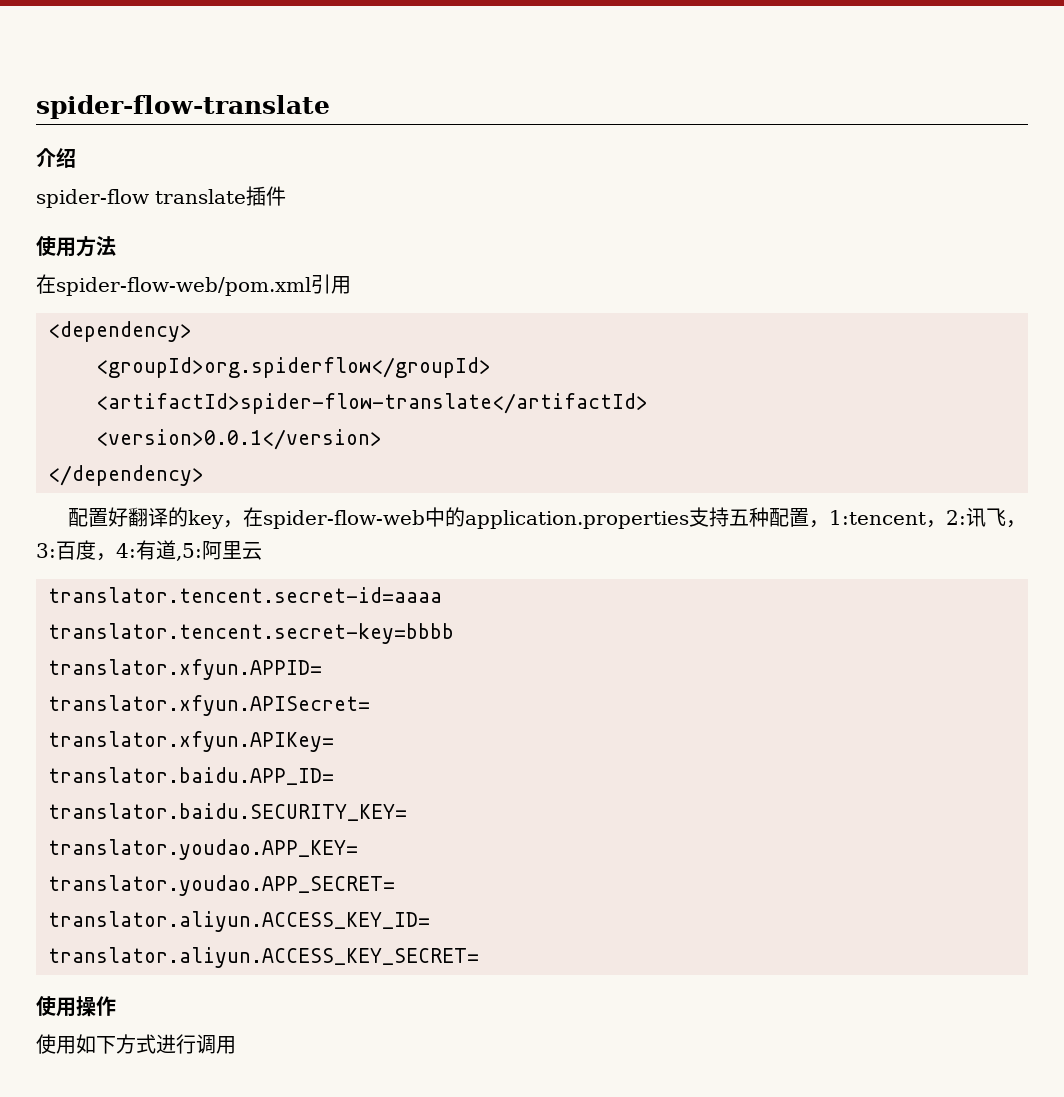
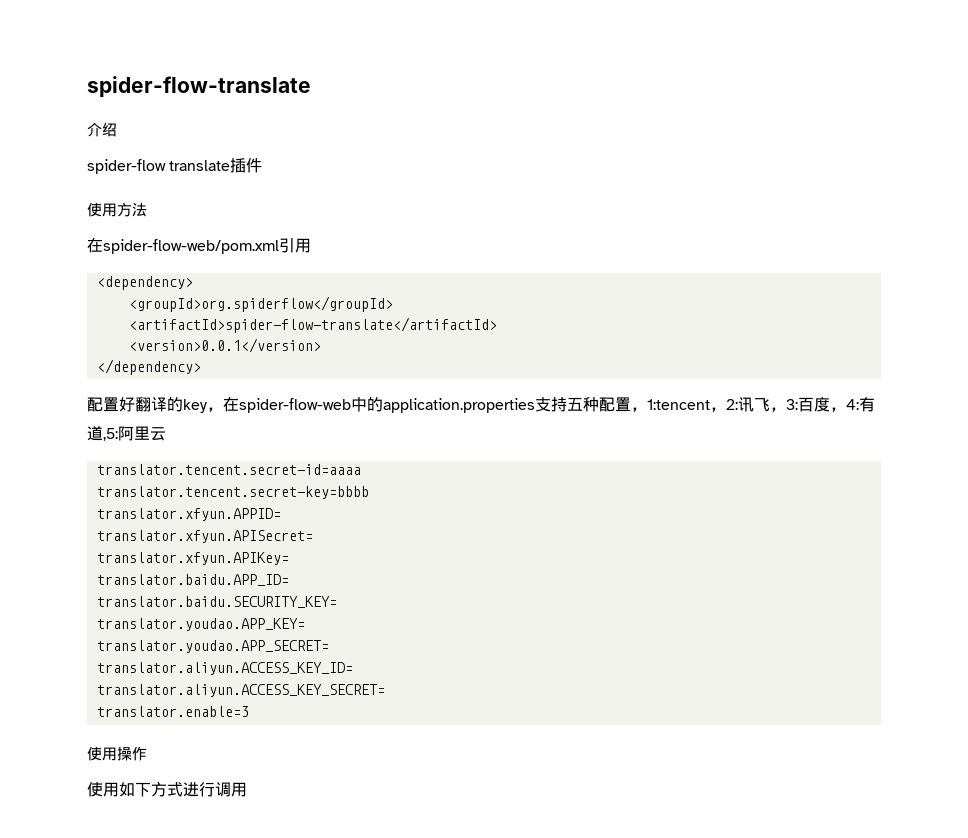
+ translator.enable=3

